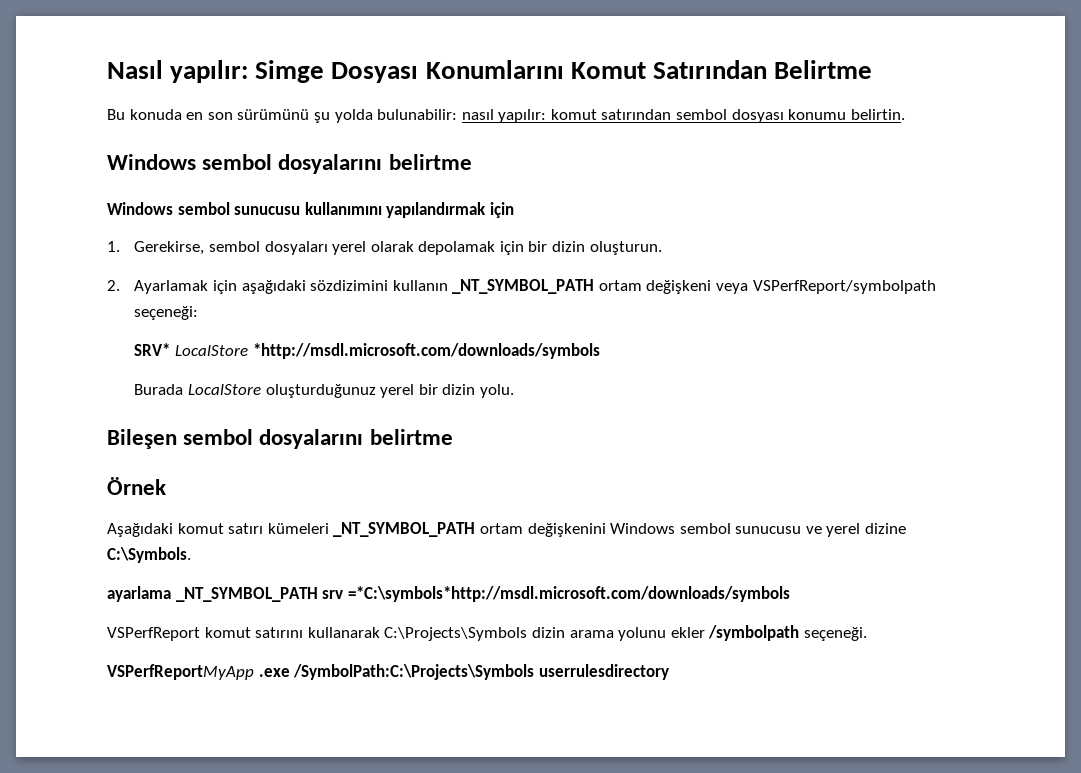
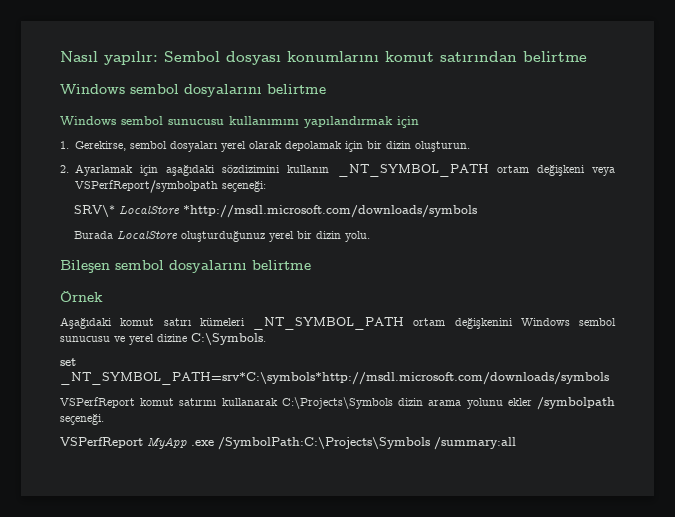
- Nasıl yapılır: Simge Dosyası Konumlarını Komut Satırından Belirtme
- Bu konuda en son sürümünü şu yolda bulunabilir: nasıl yapılır: komut satırından sembol dosyası konumu belirtin.
+ Nasıl yapılır: Sembol dosyası konumlarını komut satırından belirtme
- SRV* LocalStore *http://msdl.microsoft.com/downloads/symbols
+ SRV\* LocalStore *http://msdl.microsoft.com/downloads/symbols
- ayarlama _NT_SYMBOL_PATH srv =*C:\symbols*http://msdl.microsoft.com/downloads/symbols
+ set _NT_SYMBOL_PATH=srv*C:\symbols*http://msdl.microsoft.com/downloads/symbols
- VSPerfReportMyApp .exe /SymbolPath:C:\Projects\Symbols userrulesdirectory
+ VSPerfReport MyApp .exe /SymbolPath:C:\Projects\Symbols /summary:all

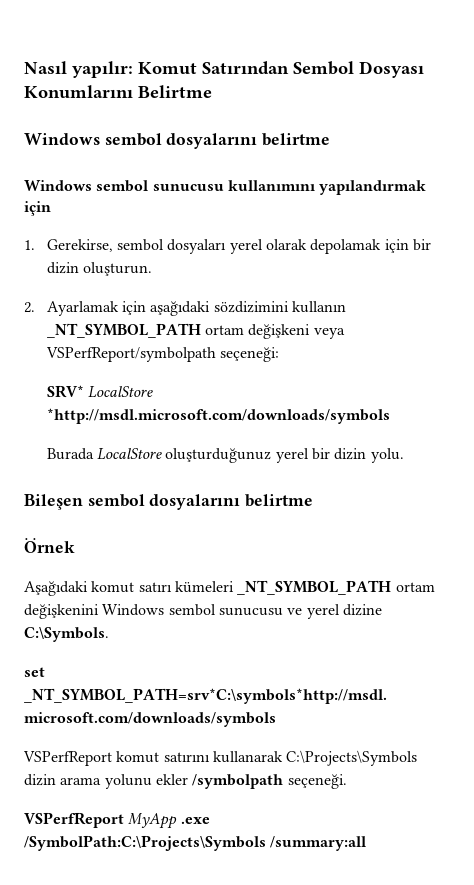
- Nasıl yapılır: Sembol dosyası konumlarını komut satırından belirtme
+ Nasıl yapılır: Komut Satırından Sembol Dosyası Konumlarını Belirtme
- SRV\* LocalStore *http://msdl.microsoft.com/downloads/symbols
+ SRV* LocalStore *http://msdl.microsoft.com/downloads/symbols

